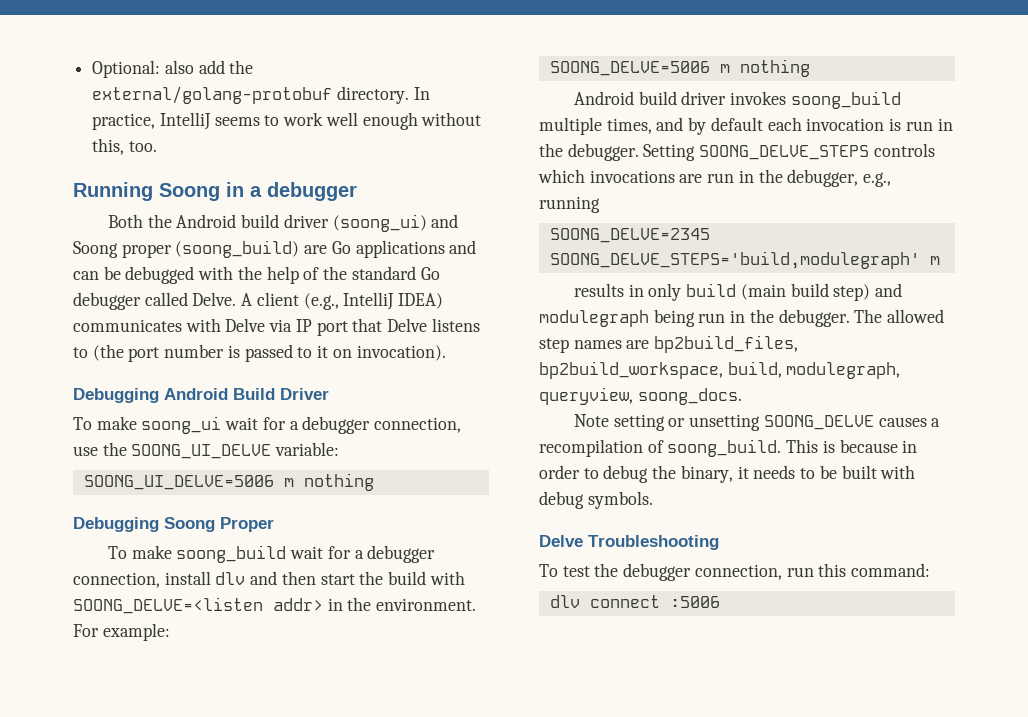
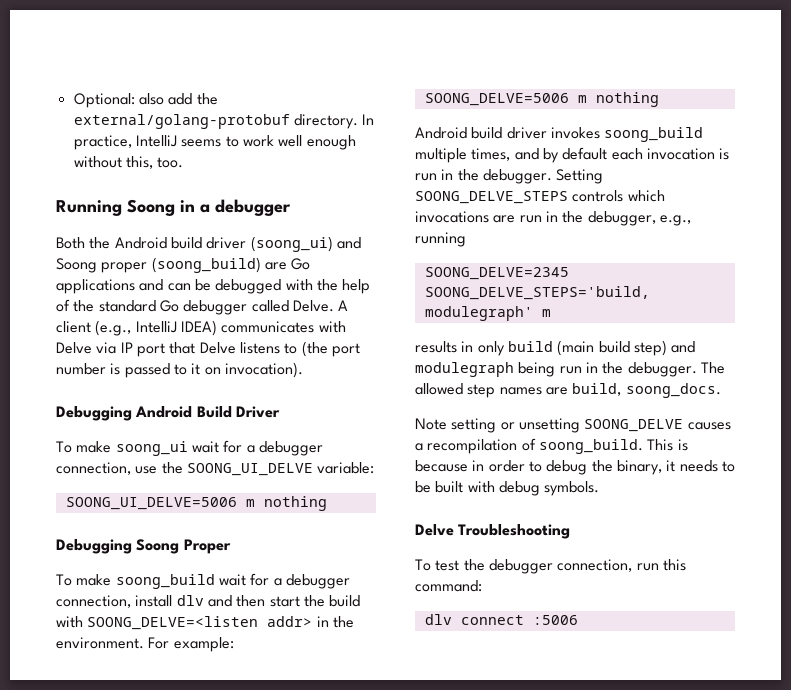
- The allowed step names are bp2build_files, bp2build_workspace, build, modulegraph, queryview, soong_docs.
+ The allowed step names are build, soong_docs.

